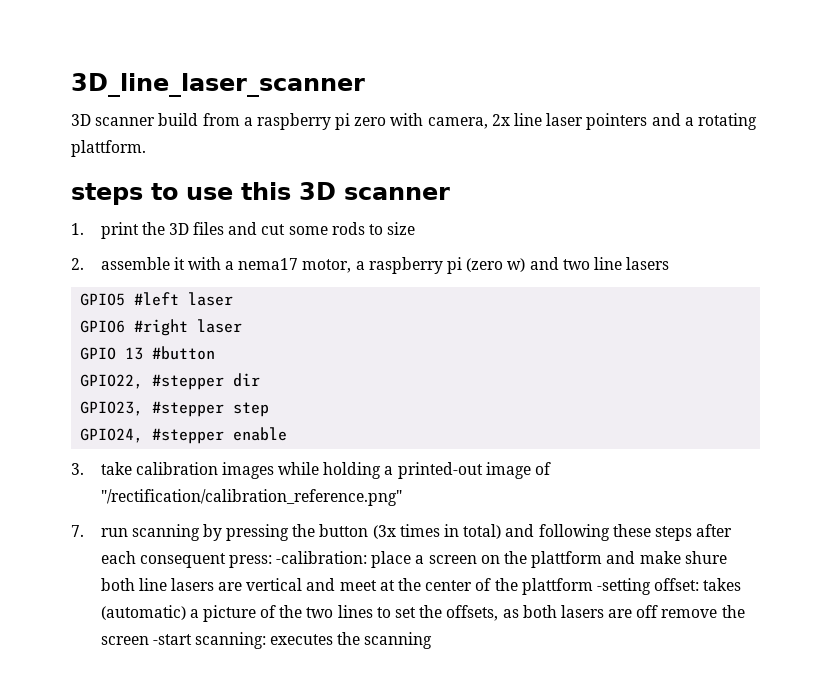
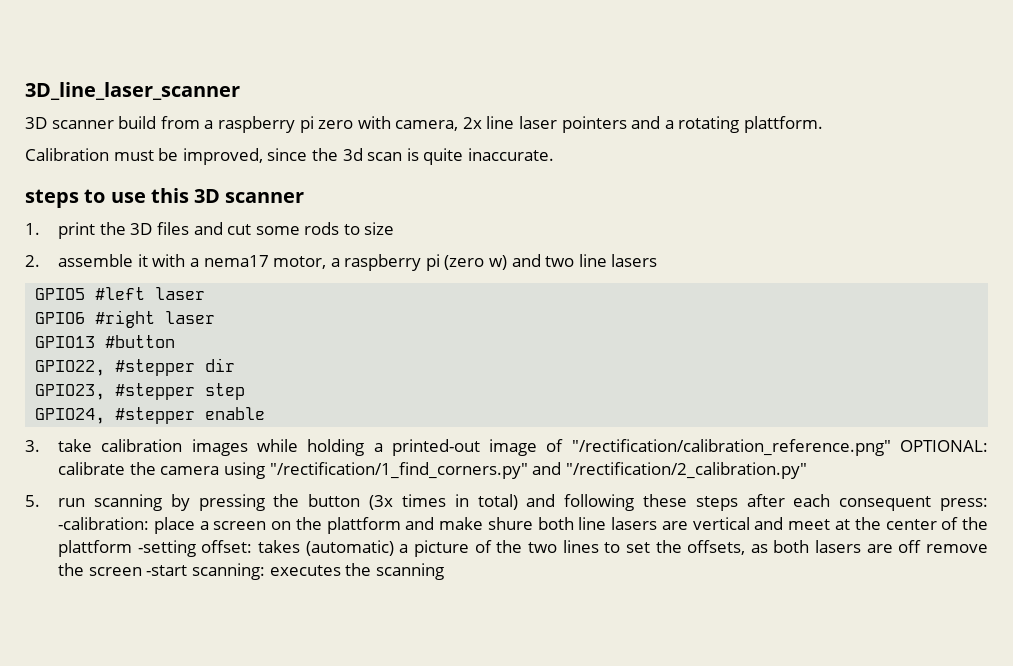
+ Calibration must be improved, since the 3d scan is quite inaccurate.
- GPIO 13 #button
+ GPIO13 #button
- 3. take calibration images while holding a printed-out image of "/rectification/calibration_reference.png"
- 7. run scanning by pressing the button (3x times in total) and following these steps after each consequent press:
+ 3. take calibration images while holding a printed-out image of "/rectification/calibration_reference.png" OPTIONAL: calibrate the camera using "/rectification/1_find_corners.py" and "/rectification/2_calibration.py"
+ 5. run scanning by pressing the button (3x times in total) and following these steps after each consequent press:

